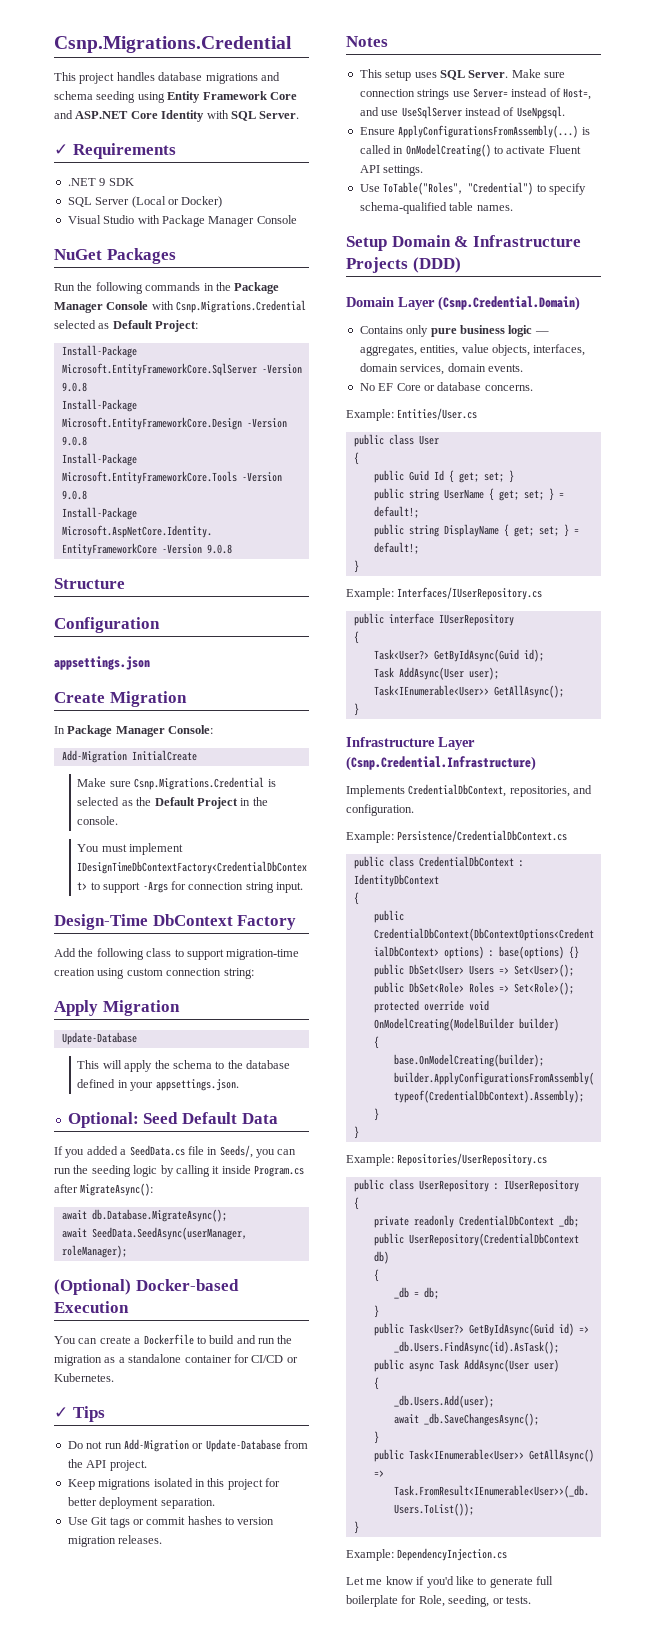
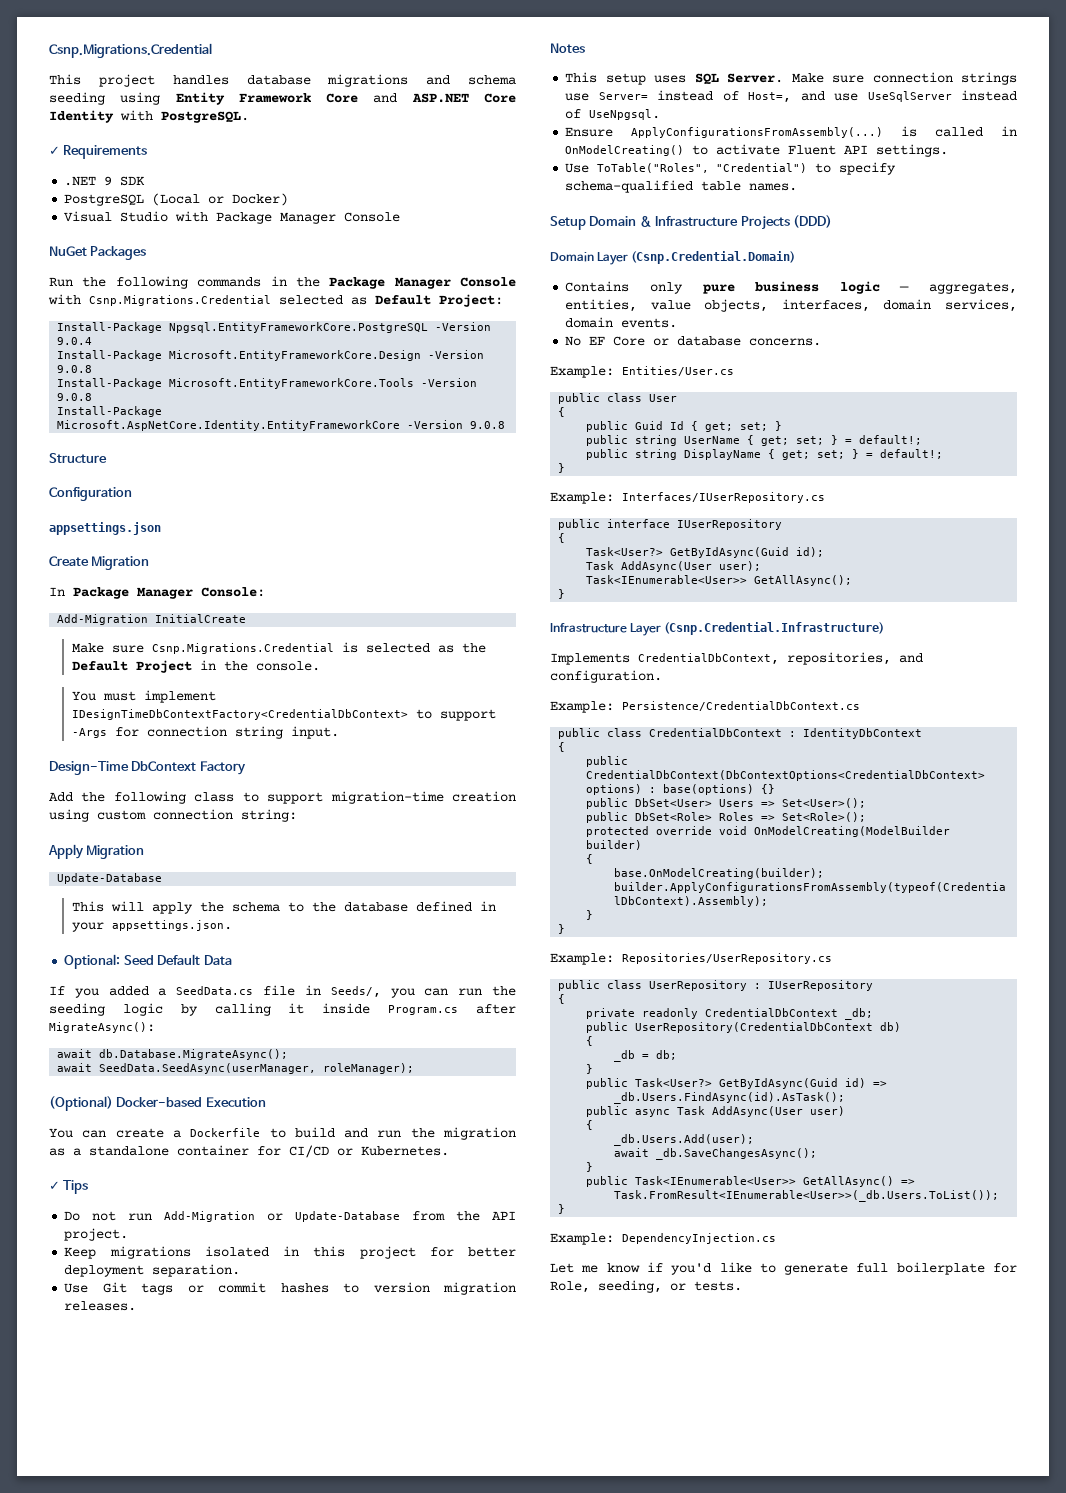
- This project handles database migrations and schema seeding using Entity Framework Core and ASP.NET Core Identity with SQL Server.
+ This project handles database migrations and schema seeding using Entity Framework Core and ASP.NET Core Identity with PostgreSQL.
- SQL Server (Local or Docker)
+ PostgreSQL (Local or Docker)
- Install-Package Microsoft.EntityFrameworkCore.SqlServer -Version 9.0.8
+ Install-Package Npgsql.EntityFrameworkCore.PostgreSQL -Version 9.0.4

